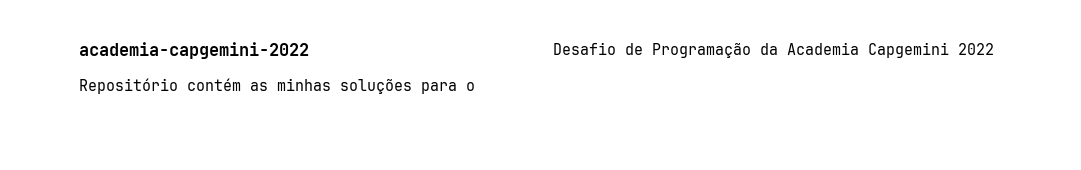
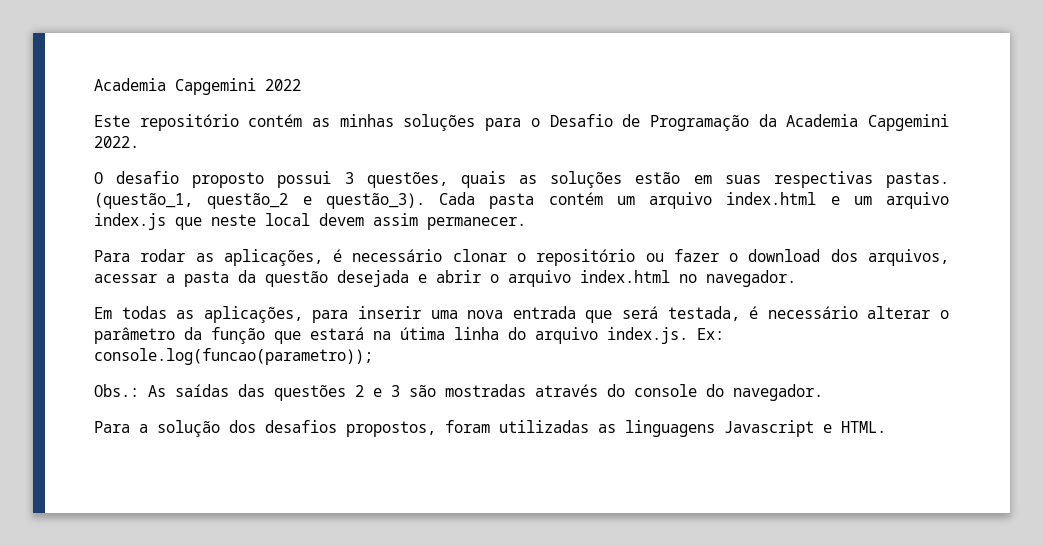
- academia-capgemini-2022
- Repositório contém as minhas soluções para o Desafio de Programação da Academia Capgemini 2022
+ Academia Capgemini 2022
+ Este repositório contém as minhas soluções para o Desafio de Programação da Academia Capgemini 2022.
+ O desafio proposto possui 3 questões, quais as soluções estão em suas respectivas pastas. (questão_1, questão_2 e questão_3). Cada pasta contém um arquivo index.html e um arquivo index.js que neste local devem assim permanecer.
+ Para rodar as aplicações, é necessário clonar o repositório ou fazer o download dos arquivos, acessar a pasta da questão desejada e abrir o arquivo index.html no navegador.
+ Em todas as aplicações, para inserir uma nova entrada que será testada, é necessário alterar o parâmetro da função que estará na útima linha do arquivo index.js. Ex: console.log(funcao(parametro));
+ Obs.: As saídas das questões 2 e 3 são mostradas através do console do navegador.
+ Para a solução dos desafios propostos, foram utilizadas as linguagens Javascript e HTML.

